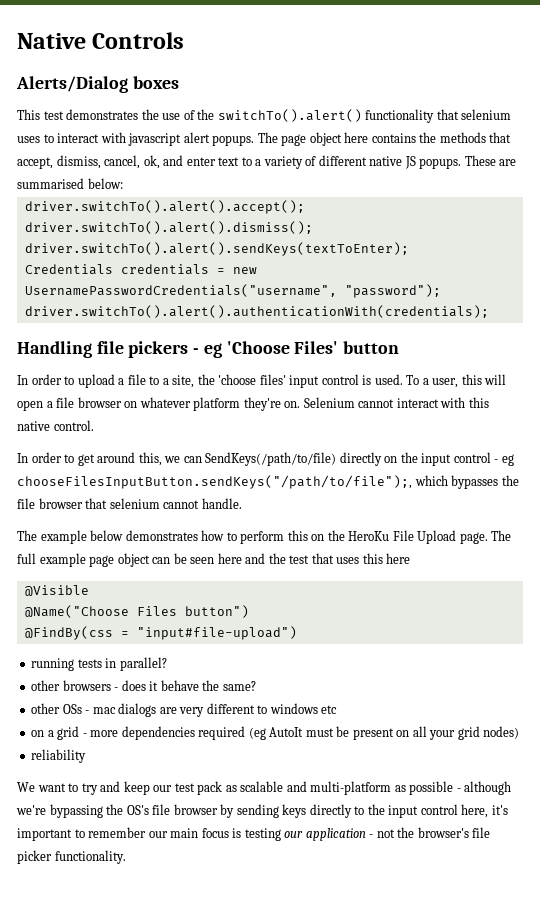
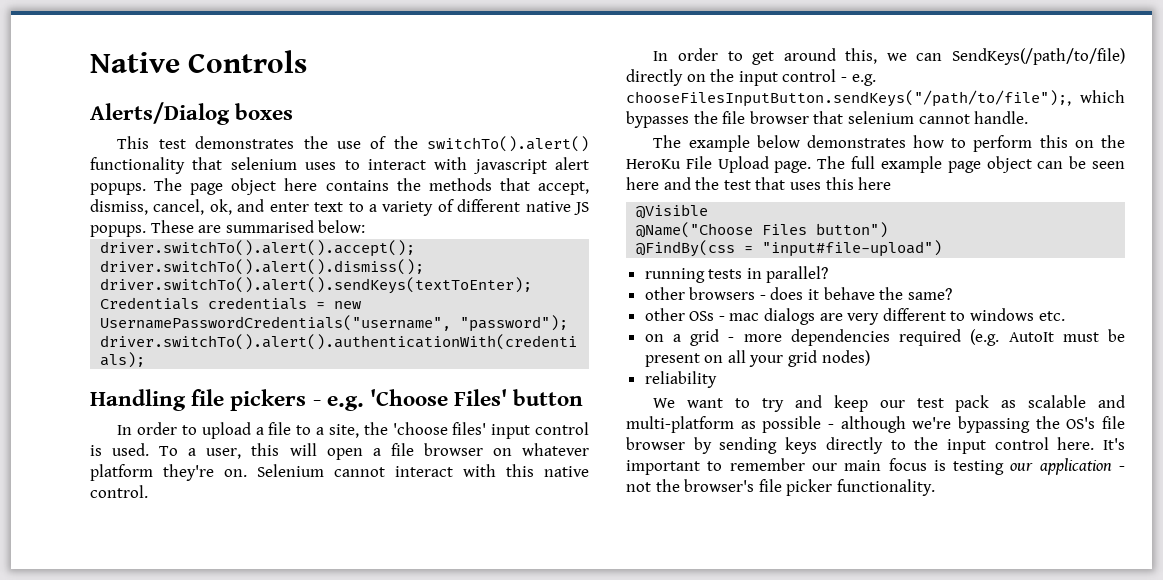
- Handling file pickers - eg 'Choose Files' button
+ Handling file pickers - e.g. 'Choose Files' button
- In order to get around this, we can SendKeys(/path/to/file) directly on the input control - eg chooseFilesInputButton.sendKeys("/path/to/file");, which bypasses the file browser that selenium cannot handle.
+ In order to get around this, we can SendKeys(/path/to/file) directly on the input control - e.g. chooseFilesInputButton.sendKeys("/path/to/file");, which bypasses the file browser that selenium cannot handle.
- other OSs - mac dialogs are very different to windows etc
+ other OSs - mac dialogs are very different to windows etc.
- on a grid - more dependencies required (eg AutoIt must be present on all your grid nodes)
+ on a grid - more dependencies required (e.g. AutoIt must be present on all your grid nodes)
- We want to try and keep our test pack as scalable and multi-platform as possible - although we're bypassing the OS's file browser by sending keys directly to the input control here, it's important to remember our main focus is testing our application - not the browser's file picker functionality.
+ We want to try and keep our test pack as scalable and multi-platform as possible - although we're bypassing the OS's file browser by sending keys directly to the input control here. It's important to remember our main focus is testing our application - not the browser's file picker functionality.

